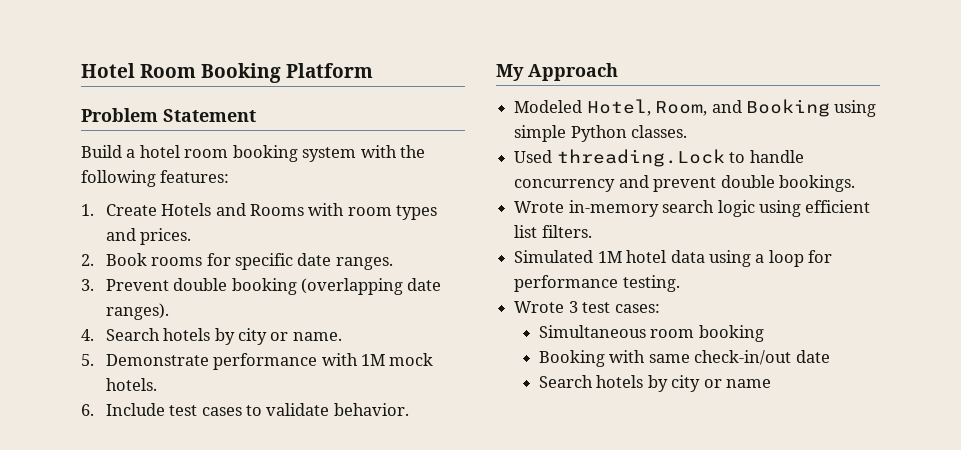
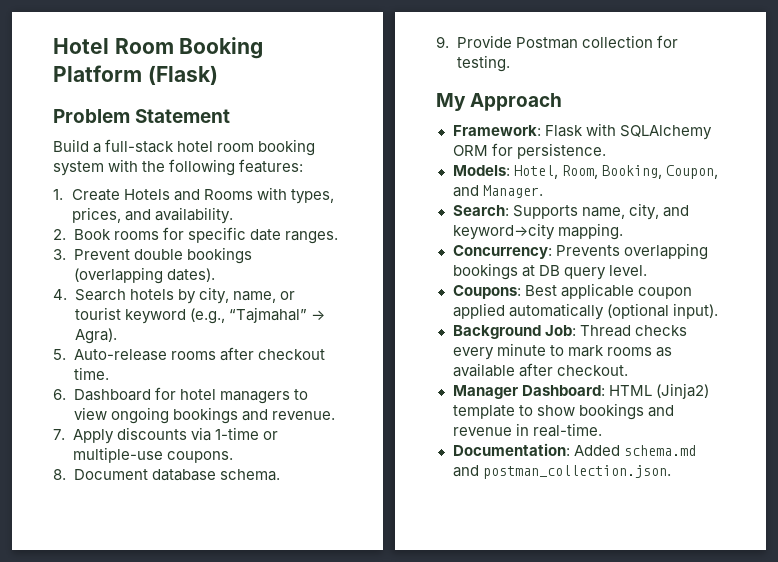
- Hotel Room Booking Platform
+ Hotel Room Booking Platform (Flask)
- Build a hotel room booking system with the following features:
+ Build a full-stack hotel room booking system with the following features:
- 1. Create Hotels and Rooms with room types and prices.
+ 1. Create Hotels and Rooms with types, prices, and availability.
- 3. Prevent double booking (overlapping date ranges).
+ 3. Prevent double bookings (overlapping dates).
- 4. Search hotels by city or name.
- 5. Demonstrate performance with 1M mock hotels.
- 6. Include test cases to validate behavior.
+ 4. Search hotels by city, name, or tourist keyword (e.g., “Tajmahal” → Agra).
+ 5. Auto-release rooms after checkout time.
+ 6. Dashboard for hotel managers to view ongoing bookings and revenue.
+ 7. Apply discounts via 1-time or multiple-use coupons.
+ 8. Document database schema.
+ 9. Provide Postman collection for testing.
  My Approach
- Modeled Hotel, Room, and Booking using simple Python classes.
- Used threading.Lock to handle concurrency and prevent double bookings.
- Wrote in-memory search logic using efficient list filters.
- Simulated 1M hotel data using a loop for performance testing.
- Wrote 3 test cases:
- Simultaneous room booking
- Booking with same check-in/out date
- Search hotels by city or name
+ Framework: Flask with SQLAlchemy ORM for persistence.
+ Models: Hotel, Room, Booking, Coupon, and Manager.
+ Search: Supports name, city, and keyword→city mapping.
+ Concurrency: Prevents overlapping bookings at DB query level.
+ Coupons: Best applicable coupon applied automatically (optional input).
+ Background Job: Thread checks every minute to mark rooms as available after checkout.
+ Manager Dashboard: HTML (Jinja2) template to show bookings and revenue in real-time.
+ Documentation: Added schema.md and postman_collection.json.

